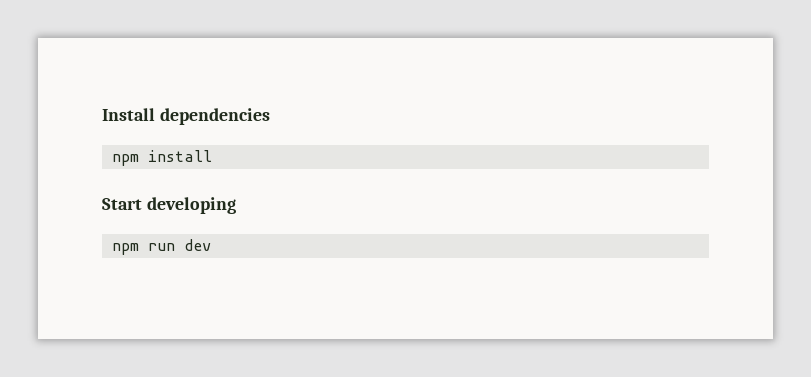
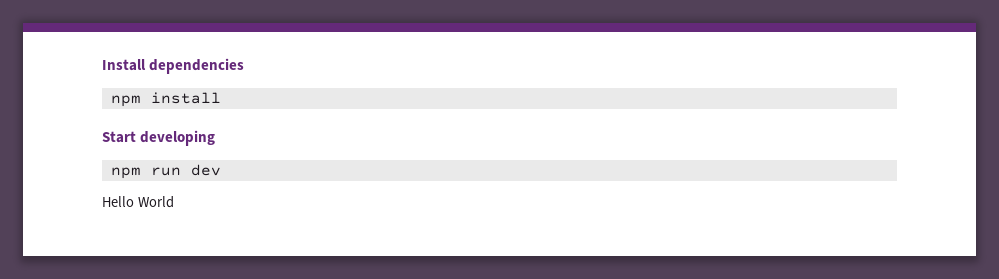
+ Hello World

